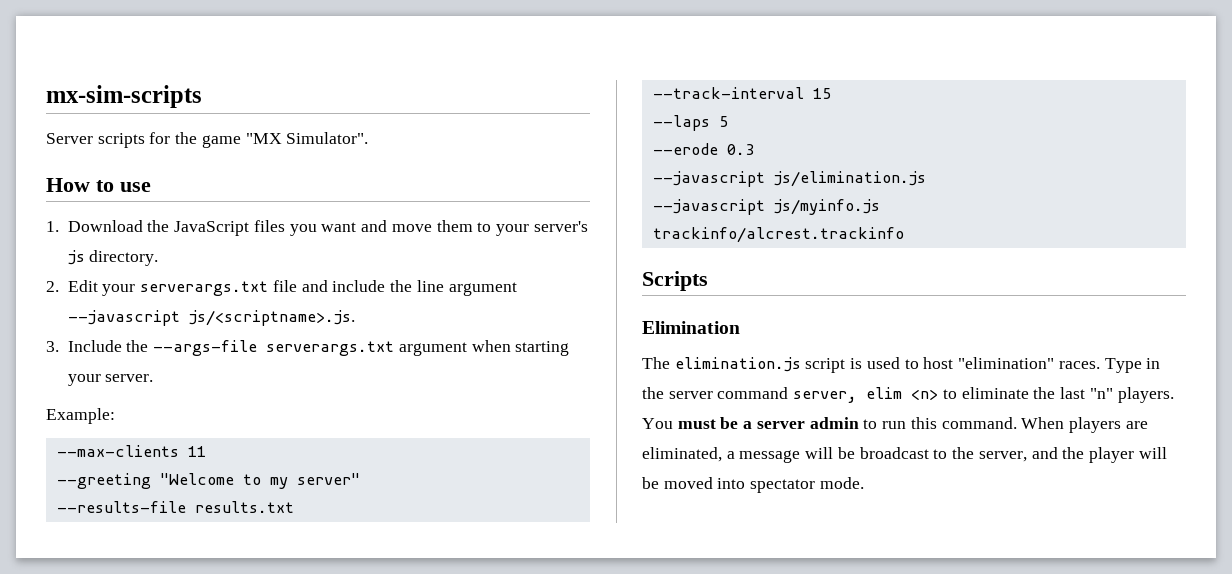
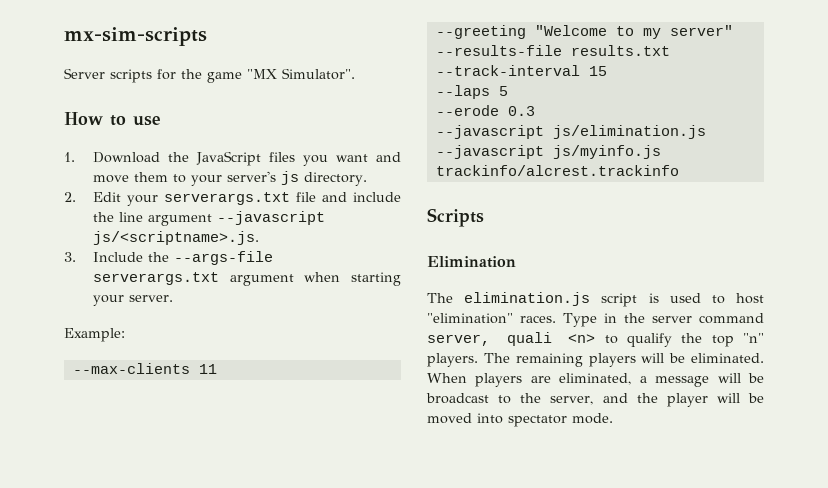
- Type in the server command server, elim <n> to eliminate the last "n" players. You must be a server admin to run this command.
+ Type in the server command server, quali <n> to qualify the top "n" players. The remaining players will be eliminated.

